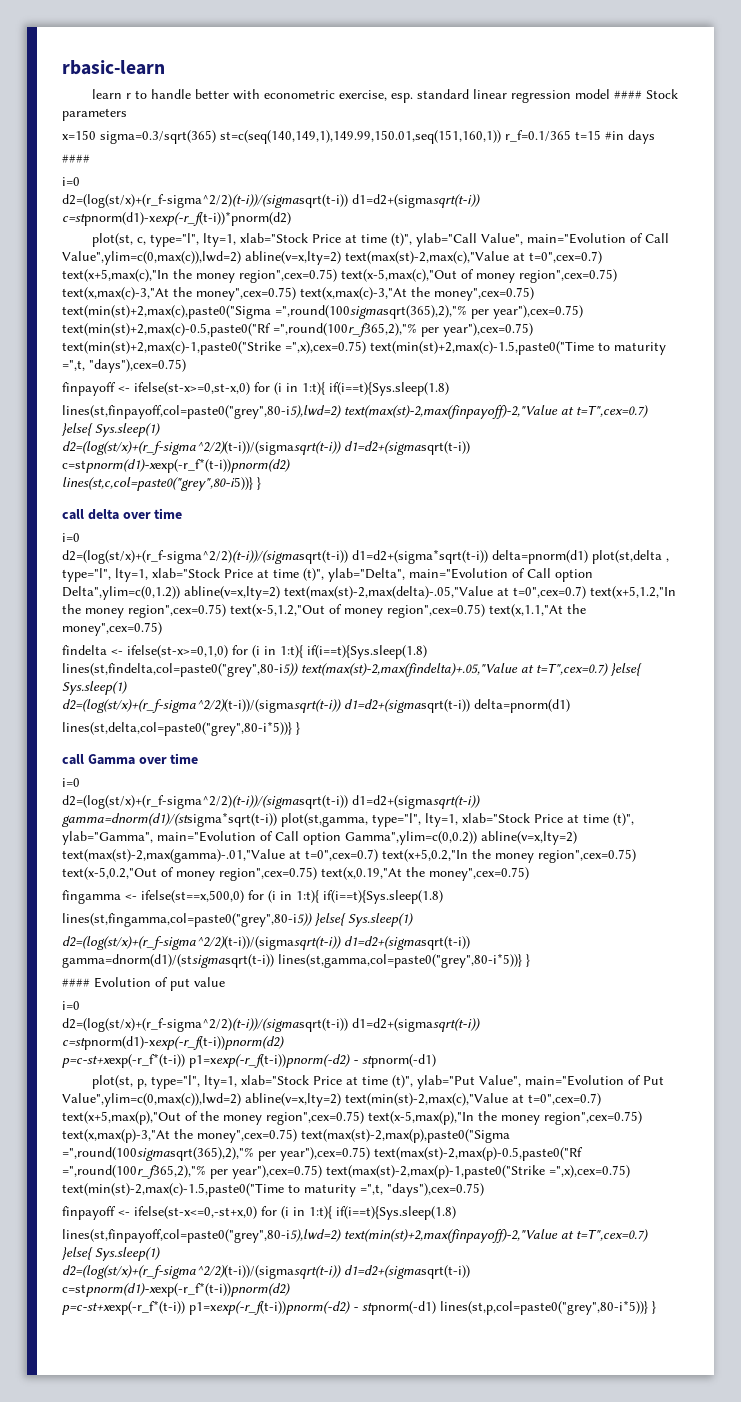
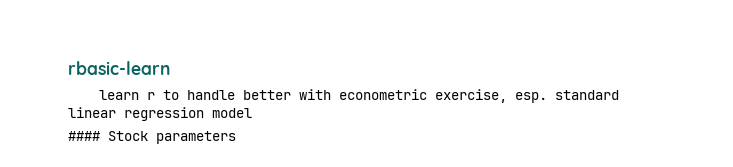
- learn r to handle better with econometric exercise, esp. standard linear regression model #### Stock parameters
+ learn r to handle better with econometric exercise, esp. standard linear regression model
+ #### Stock parameters
- x=150 sigma=0.3/sqrt(365) st=c(seq(140,149,1),149.99,150.01,seq(151,160,1)) r_f=0.1/365 t=15 #in days
- ####
- i=0
- d2=(log(st/x)+(r_f-sigma^2/2)(t-i))/(sigmasqrt(t-i)) d1=d2+(sigmasqrt(t-i)) c=stpnorm(d1)-xexp(-r_f(t-i))*pnorm(d2)
- plot(st, c, type="l", lty=1, xlab="Stock Price at time (t)", ylab="Call Value", main="Evolution of Call Value",ylim=c(0,max(c)),lwd=2) abline(v=x,lty=2) text(max(st)-2,max(c),"Value at t=0",cex=0.7) text(x+5,max(c),"In the money region",cex=0.75) text(x-5,max(c),"Out of money region",cex=0.75) text(x,max(c)-3,"At the money",cex=0.75) text(x,max(c)-3,"At the money",cex=0.75) text(min(st)+2,max(c),paste0("Sigma =",round(100sigmasqrt(365),2),"% per year"),cex=0.75) text(min(st)+2,max(c)-0.5,paste0("Rf =",round(100r_f365,2),"% per year"),cex=0.75) text(min(st)+2,max(c)-1,paste0("Strike =",x),cex=0.75) text(min(st)+2,max(c)-1.5,paste0("Time to maturity =",t, "days"),cex=0.75)
- finpayoff <- ifelse(st-x>=0,st-x,0) for (i in 1:t){ if(i==t){Sys.sleep(1.8)
- lines(st,finpayoff,col=paste0("grey",80-i5),lwd=2) text(max(st)-2,max(finpayoff)-2,"Value at t=T",cex=0.7) }else{ Sys.sleep(1)
- d2=(log(st/x)+(r_f-sigma^2/2)(t-i))/(sigmasqrt(t-i)) d1=d2+(sigmasqrt(t-i)) c=stpnorm(d1)-xexp(-r_f*(t-i))pnorm(d2)
- lines(st,c,col=paste0("grey",80-i5))} }
- call delta over time
- i=0
- d2=(log(st/x)+(r_f-sigma^2/2)(t-i))/(sigmasqrt(t-i)) d1=d2+(sigma*sqrt(t-i)) delta=pnorm(d1) plot(st,delta , type="l", lty=1, xlab="Stock Price at time (t)", ylab="Delta", main="Evolution of Call option Delta",ylim=c(0,1.2)) abline(v=x,lty=2) text(max(st)-2,max(delta)-.05,"Value at t=0",cex=0.7) text(x+5,1.2,"In the money region",cex=0.75) text(x-5,1.2,"Out of money region",cex=0.75) text(x,1.1,"At the money",cex=0.75)
- findelta <- ifelse(st-x>=0,1,0) for (i in 1:t){ if(i==t){Sys.sleep(1.8)
- lines(st,findelta,col=paste0("grey",80-i5)) text(max(st)-2,max(findelta)+.05,"Value at t=T",cex=0.7) }else{ Sys.sleep(1)
- d2=(log(st/x)+(r_f-sigma^2/2)(t-i))/(sigmasqrt(t-i)) d1=d2+(sigmasqrt(t-i)) delta=pnorm(d1)
- lines(st,delta,col=paste0("grey",80-i*5))} }
- call Gamma over time
- i=0
- d2=(log(st/x)+(r_f-sigma^2/2)(t-i))/(sigmasqrt(t-i)) d1=d2+(sigmasqrt(t-i)) gamma=dnorm(d1)/(stsigma*sqrt(t-i)) plot(st,gamma, type="l", lty=1, xlab="Stock Price at time (t)", ylab="Gamma", main="Evolution of Call option Gamma",ylim=c(0,0.2)) abline(v=x,lty=2) text(max(st)-2,max(gamma)-.01,"Value at t=0",cex=0.7) text(x+5,0.2,"In the money region",cex=0.75) text(x-5,0.2,"Out of money region",cex=0.75) text(x,0.19,"At the money",cex=0.75)
- fingamma <- ifelse(st==x,500,0) for (i in 1:t){ if(i==t){Sys.sleep(1.8)
- lines(st,fingamma,col=paste0("grey",80-i5)) }else{ Sys.sleep(1)
- d2=(log(st/x)+(r_f-sigma^2/2)(t-i))/(sigmasqrt(t-i)) d1=d2+(sigmasqrt(t-i)) gamma=dnorm(d1)/(stsigmasqrt(t-i)) lines(st,gamma,col=paste0("grey",80-i*5))} }
- #### Evolution of put value
- i=0
- d2=(log(st/x)+(r_f-sigma^2/2)(t-i))/(sigmasqrt(t-i)) d1=d2+(sigmasqrt(t-i)) c=stpnorm(d1)-xexp(-r_f(t-i))pnorm(d2)
- p=c-st+xexp(-r_f*(t-i)) p1=xexp(-r_f(t-i))pnorm(-d2) - stpnorm(-d1)
- plot(st, p, type="l", lty=1, xlab="Stock Price at time (t)", ylab="Put Value", main="Evolution of Put Value",ylim=c(0,max(c)),lwd=2) abline(v=x,lty=2) text(min(st)-2,max(c),"Value at t=0",cex=0.7) text(x+5,max(p),"Out of the money region",cex=0.75) text(x-5,max(p),"In the money region",cex=0.75) text(x,max(p)-3,"At the money",cex=0.75) text(max(st)-2,max(p),paste0("Sigma =",round(100sigmasqrt(365),2),"% per year"),cex=0.75) text(max(st)-2,max(p)-0.5,paste0("Rf =",round(100r_f365,2),"% per year"),cex=0.75) text(max(st)-2,max(p)-1,paste0("Strike =",x),cex=0.75) text(min(st)-2,max(c)-1.5,paste0("Time to maturity =",t, "days"),cex=0.75)
- finpayoff <- ifelse(st-x<=0,-st+x,0) for (i in 1:t){ if(i==t){Sys.sleep(1.8)
- lines(st,finpayoff,col=paste0("grey",80-i5),lwd=2) text(min(st)+2,max(finpayoff)-2,"Value at t=T",cex=0.7) }else{ Sys.sleep(1)
- d2=(log(st/x)+(r_f-sigma^2/2)(t-i))/(sigmasqrt(t-i)) d1=d2+(sigmasqrt(t-i)) c=stpnorm(d1)-xexp(-r_f*(t-i))pnorm(d2)
- p=c-st+xexp(-r_f*(t-i)) p1=xexp(-r_f(t-i))pnorm(-d2) - stpnorm(-d1) lines(st,p,col=paste0("grey",80-i*5))} }

